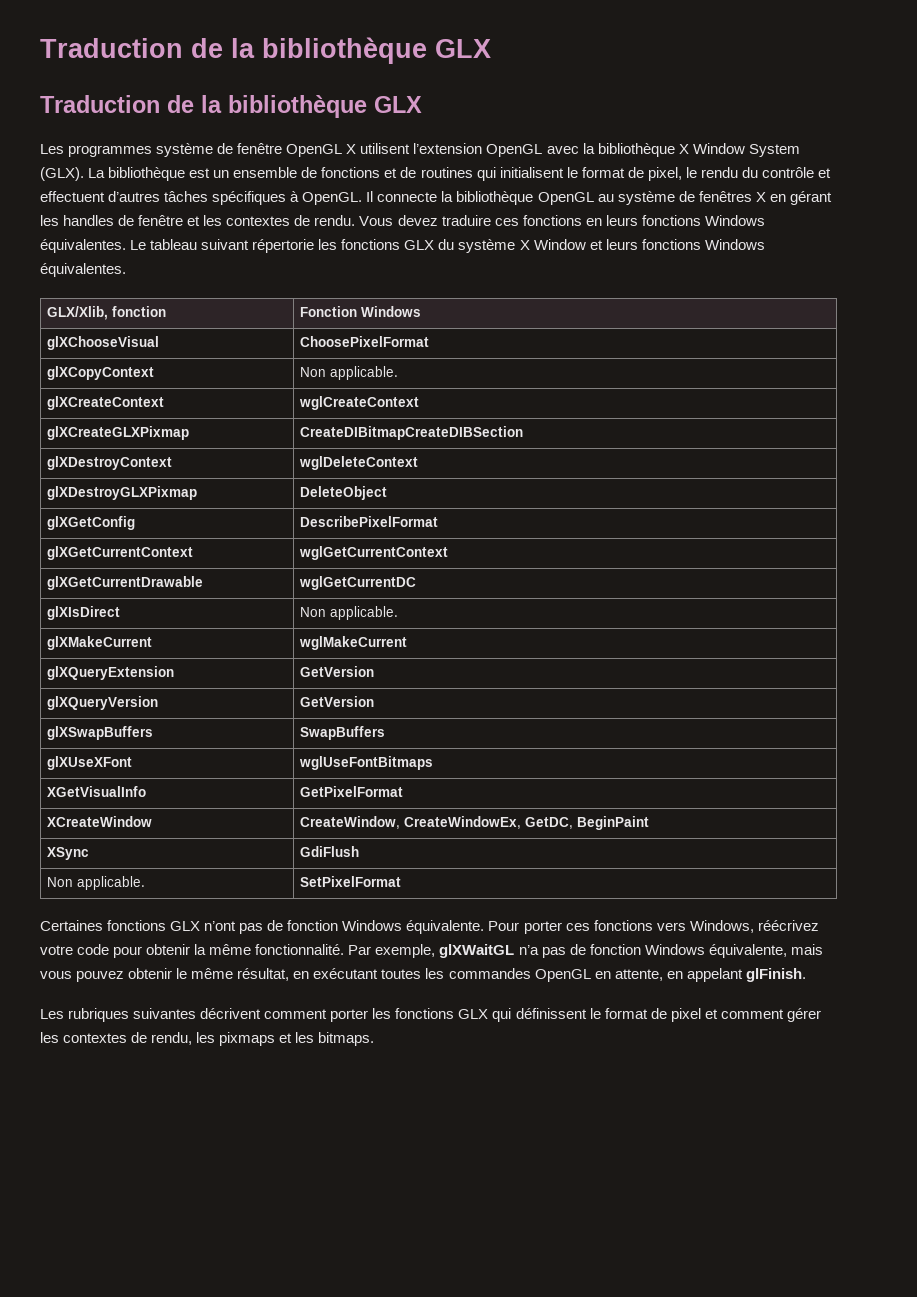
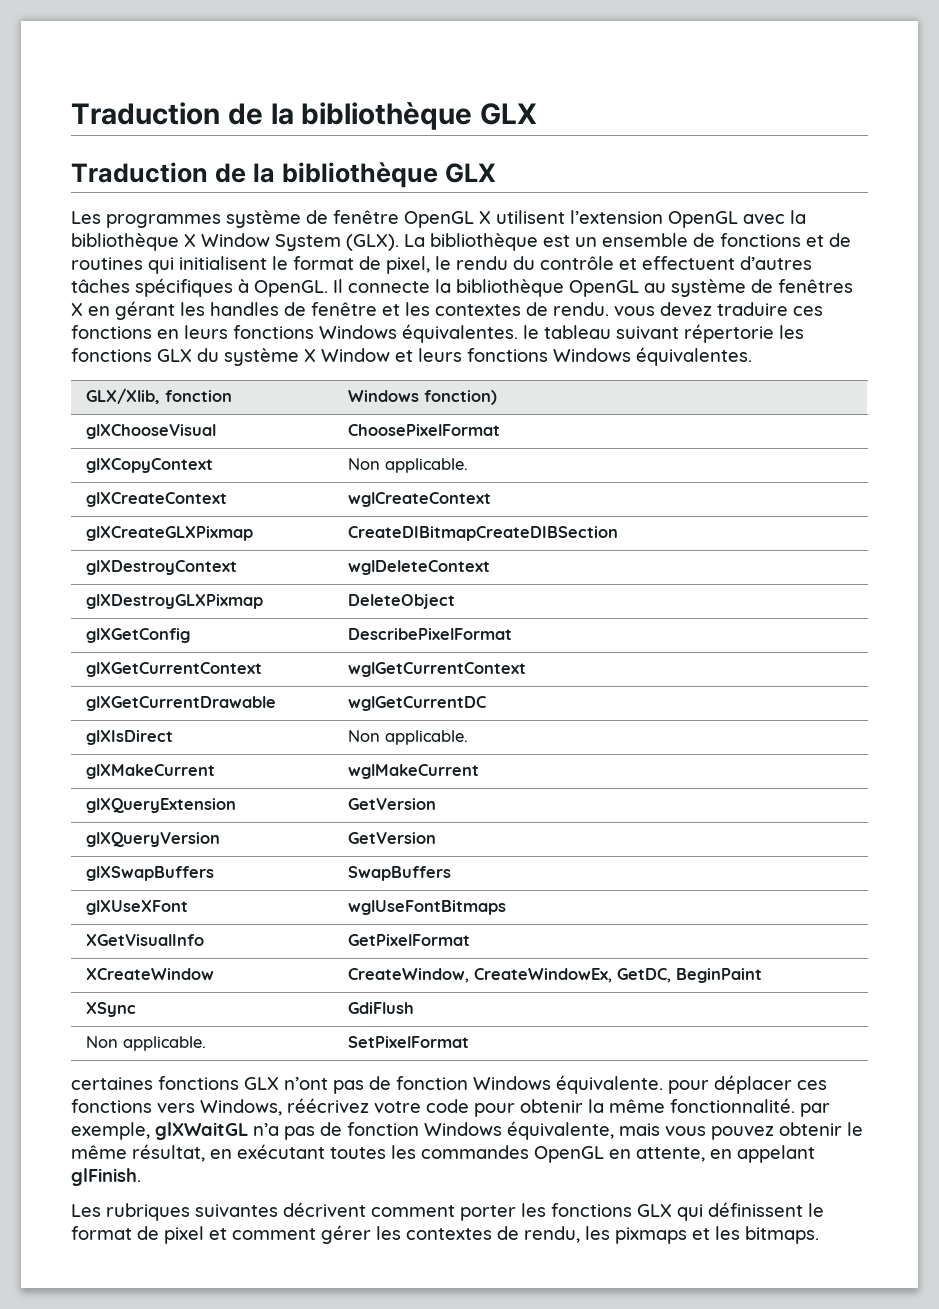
- Il connecte la bibliothèque OpenGL au système de fenêtres X en gérant les handles de fenêtre et les contextes de rendu. Vous devez traduire ces fonctions en leurs fonctions Windows équivalentes. Le tableau suivant répertorie les fonctions GLX du système X Window et leurs fonctions Windows équivalentes.
+ Il connecte la bibliothèque OpenGL au système de fenêtres X en gérant les handles de fenêtre et les contextes de rendu. vous devez traduire ces fonctions en leurs fonctions Windows équivalentes. le tableau suivant répertorie les fonctions GLX du système X Window et leurs fonctions Windows équivalentes.
- GLX/Xlib, fonction | Fonction Windows
+ GLX/Xlib, fonction | Windows fonction)
- Certaines fonctions GLX n’ont pas de fonction Windows équivalente. Pour porter ces fonctions vers Windows, réécrivez votre code pour obtenir la même fonctionnalité. Par exemple, glXWaitGL n’a pas de fonction Windows équivalente, mais vous pouvez obtenir le même résultat, en exécutant toutes les commandes OpenGL en attente, en appelant glFinish.
+ certaines fonctions GLX n’ont pas de fonction Windows équivalente. pour déplacer ces fonctions vers Windows, réécrivez votre code pour obtenir la même fonctionnalité. par exemple, glXWaitGL n’a pas de fonction Windows équivalente, mais vous pouvez obtenir le même résultat, en exécutant toutes les commandes OpenGL en attente, en appelant glFinish.

